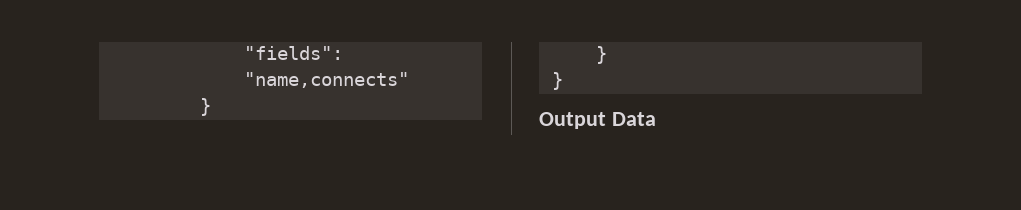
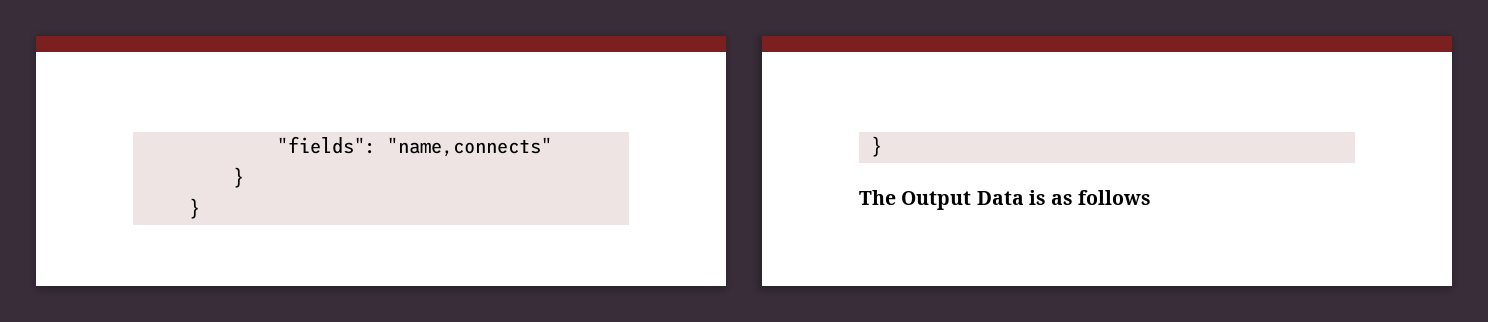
- Output Data
+ The Output Data is as follows

